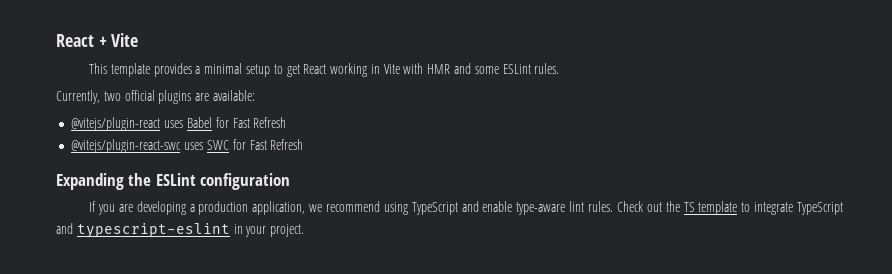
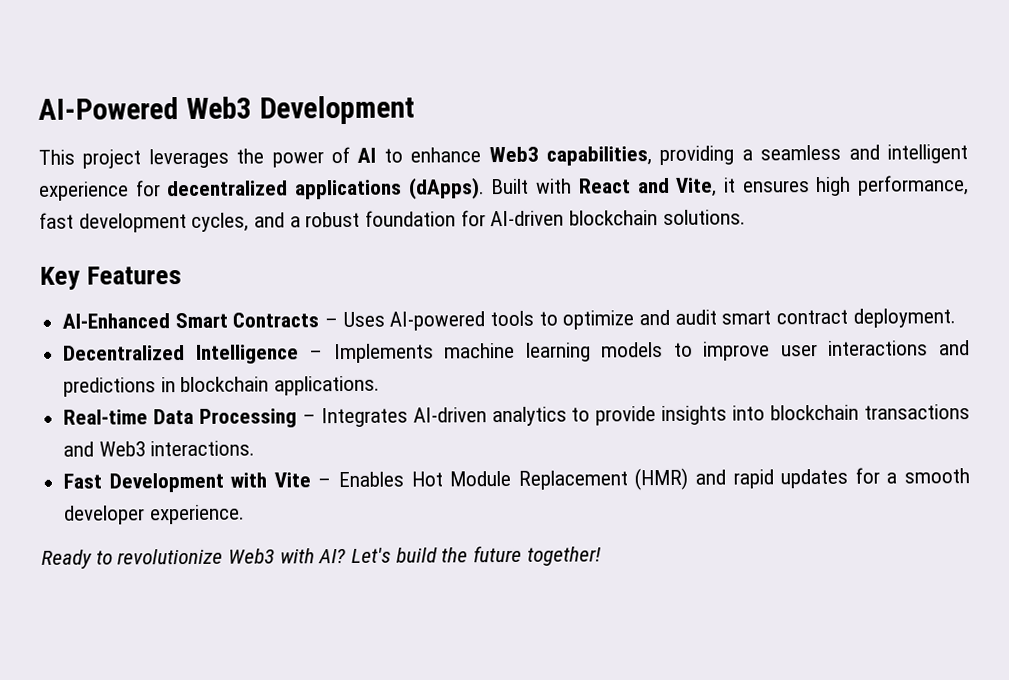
- React + Vite
- This template provides a minimal setup to get React working in Vite with HMR and some ESLint rules.
- Currently, two official plugins are available:
- @vitejs/plugin-react uses Babel for Fast Refresh
- @vitejs/plugin-react-swc uses SWC for Fast Refresh
- Expanding the ESLint configuration
- If you are developing a production application, we recommend using TypeScript and enable type-aware lint rules. Check out the TS template to integrate TypeScript and typescript-eslint in your project.
+ AI-Powered Web3 Development
+ This project leverages the power of AI to enhance Web3 capabilities, providing a seamless and intelligent experience for decentralized applications (dApps). Built with React and Vite, it ensures high performance, fast development cycles, and a robust foundation for AI-driven blockchain solutions.
+ Key Features
+ AI-Enhanced Smart Contracts – Uses AI-powered tools to optimize and audit smart contract deployment.
+ Decentralized Intelligence – Implements machine learning models to improve user interactions and predictions in blockchain applications.
+ Real-time Data Processing – Integrates AI-driven analytics to provide insights into blockchain transactions and Web3 interactions.
+ Fast Development with Vite – Enables Hot Module Replacement (HMR) and rapid updates for a smooth developer experience.
+ Ready to revolutionize Web3 with AI? Let's build the future together!

